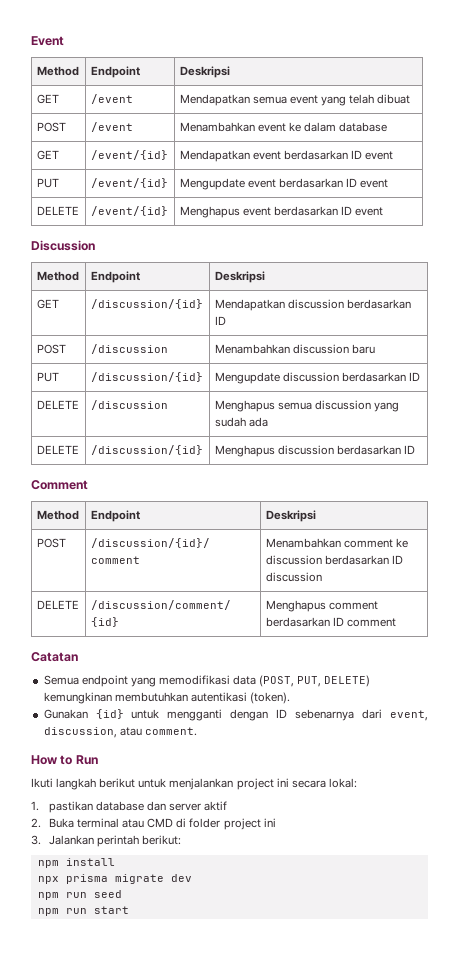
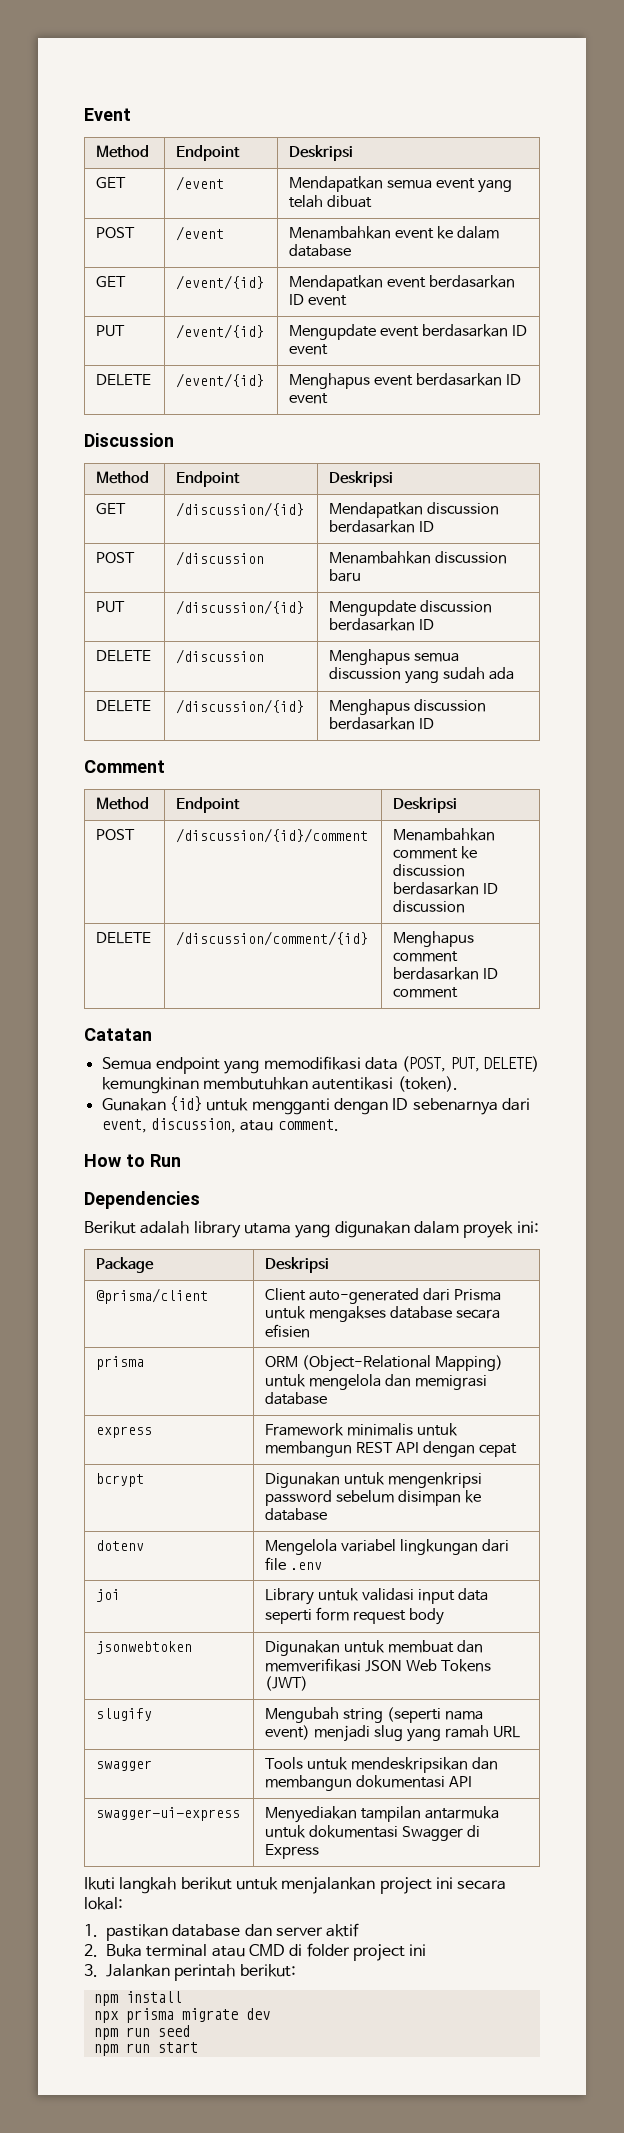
+ Dependencies
+ Berikut adalah library utama yang digunakan dalam proyek ini:
+ Package | Deskripsi
+ @prisma/client | Client auto-generated dari Prisma untuk mengakses database secara efisien
+ prisma | ORM (Object-Relational Mapping) untuk mengelola dan memigrasi database
+ express | Framework minimalis untuk membangun REST API dengan cepat
+ bcrypt | Digunakan untuk mengenkripsi password sebelum disimpan ke database
+ dotenv | Mengelola variabel lingkungan dari file .env
+ joi | Library untuk validasi input data seperti form request body
+ jsonwebtoken | Digunakan untuk membuat dan memverifikasi JSON Web Tokens (JWT)
+ slugify | Mengubah string (seperti nama event) menjadi slug yang ramah URL
+ swagger | Tools untuk mendeskripsikan dan membangun dokumentasi API
+ swagger-ui-express | Menyediakan tampilan antarmuka untuk dokumentasi Swagger di Express

